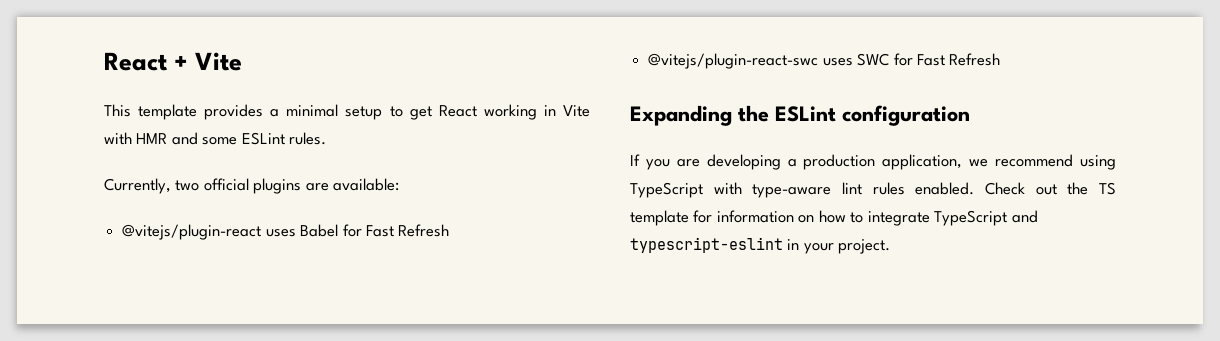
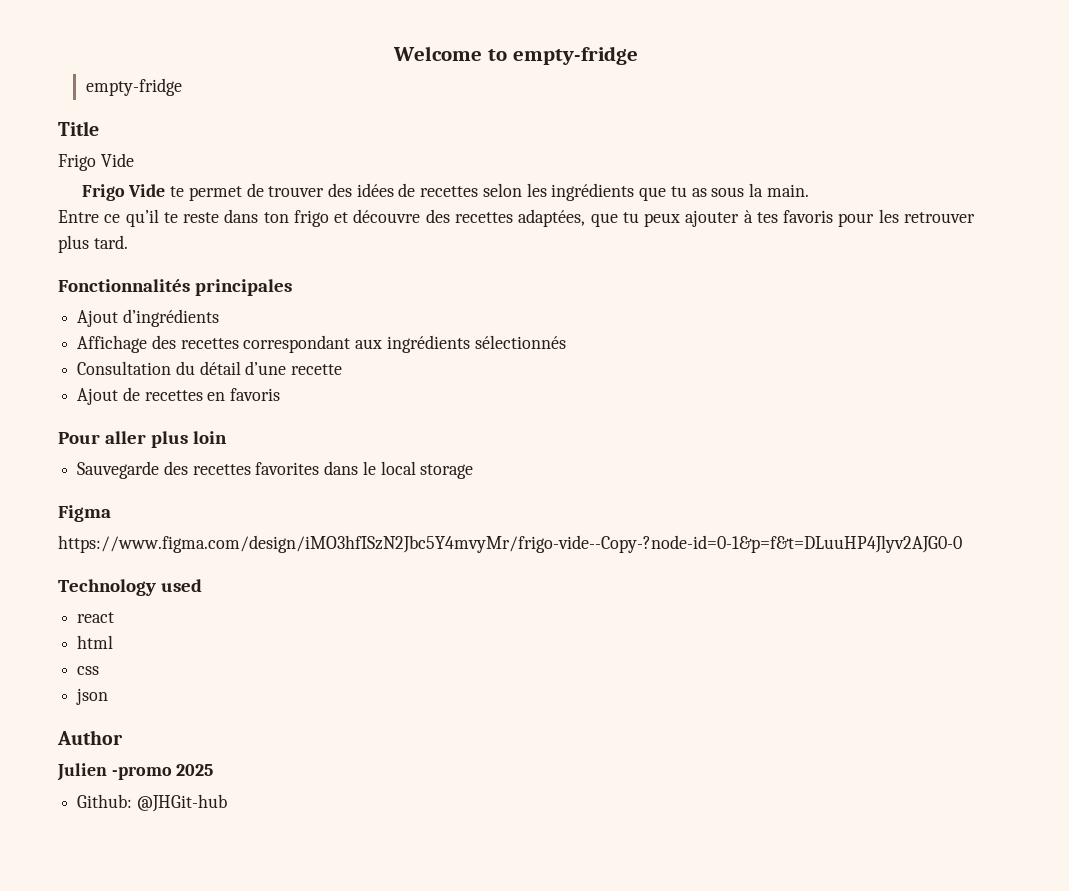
- React + Vite
- This template provides a minimal setup to get React working in Vite with HMR and some ESLint rules.
- Currently, two official plugins are available:
- @vitejs/plugin-react uses Babel for Fast Refresh
- @vitejs/plugin-react-swc uses SWC for Fast Refresh
- Expanding the ESLint configuration
- If you are developing a production application, we recommend using TypeScript with type-aware lint rules enabled. Check out the TS template for information on how to integrate TypeScript and typescript-eslint in your project.
+ Welcome to empty-fridge
+ empty-fridge
+ Title
+ Frigo Vide
+ Frigo Vide te permet de trouver des idées de recettes selon les ingrédients que tu as sous la main.
+ Entre ce qu’il te reste dans ton frigo et découvre des recettes adaptées, que tu peux ajouter à tes favoris pour les retrouver plus tard.
+ Fonctionnalités principales
+ Ajout d’ingrédients
+ Affichage des recettes correspondant aux ingrédients sélectionnés
+ Consultation du détail d’une recette
+ Ajout de recettes en favoris
+ Pour aller plus loin
+ Sauvegarde des recettes favorites dans le local storage
+ Figma
+ https://www.figma.com/design/iMO3hfISzN2Jbc5Y4mvyMr/frigo-vide--Copy-?node-id=0-1&p=f&t=DLuuHP4Jlyv2AJG0-0
+ Technology used
+ react
+ html
+ css
+ json
+ Author
+ Julien -promo 2025
+ Github: @JHGit-hub

